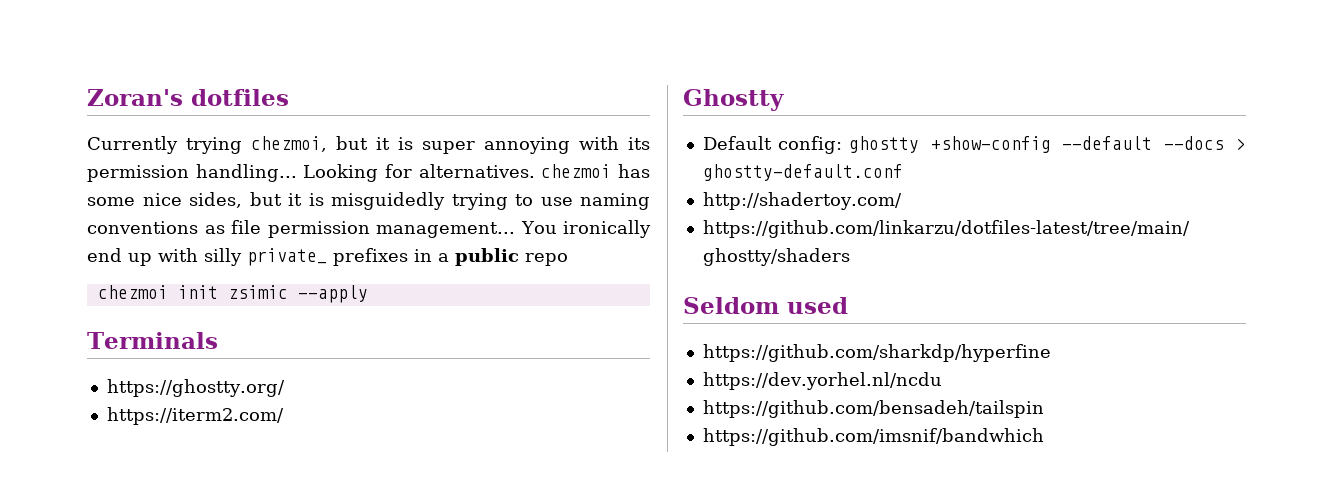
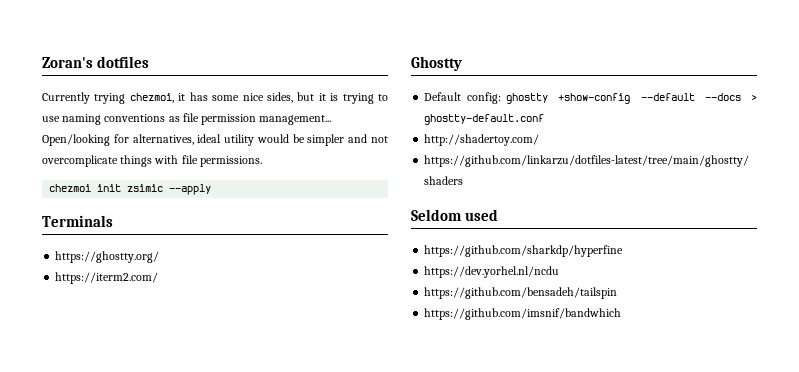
- Currently trying chezmoi, but it is super annoying with its permission handling... Looking for alternatives. chezmoi has some nice sides, but it is misguidedly trying to use naming conventions as file permission management...
+ Currently trying chezmoi, it has some nice sides, but it is trying to use naming conventions as file permission management...
- You ironically end up with silly private_ prefixes in a public repo
+ Open/looking for alternatives, ideal utility would be simpler and not overcomplicate things with file permissions.

